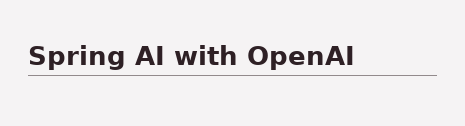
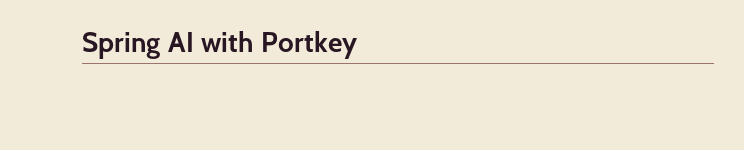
- Spring AI with OpenAI
+ Spring AI with Portkey

